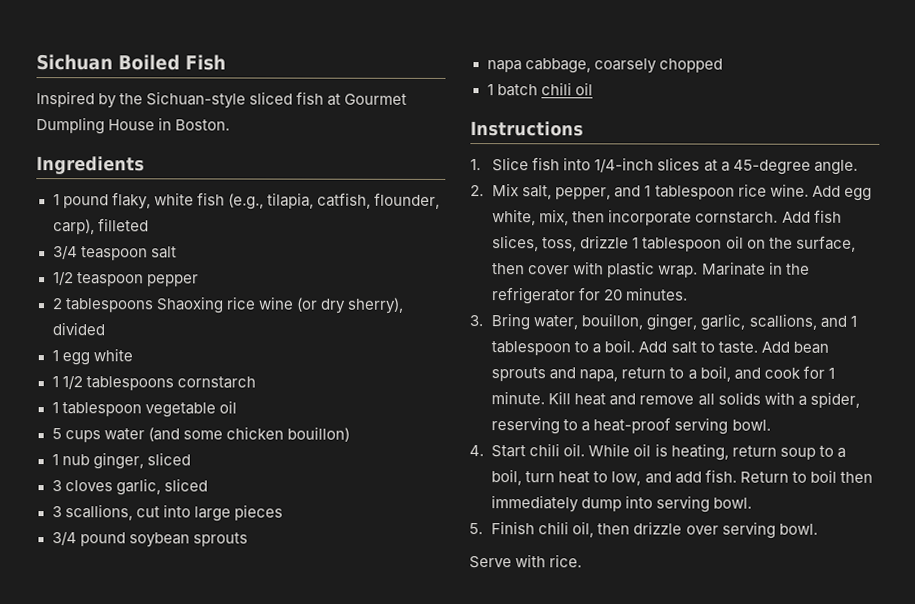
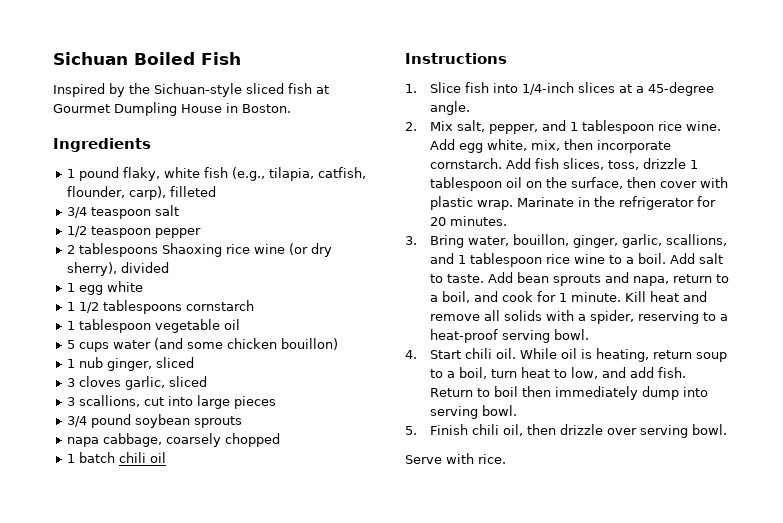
- 3. Bring water, bouillon, ginger, garlic, scallions, and 1 tablespoon to a boil.
+ 3. Bring water, bouillon, ginger, garlic, scallions, and 1 tablespoon rice wine to a boil.

